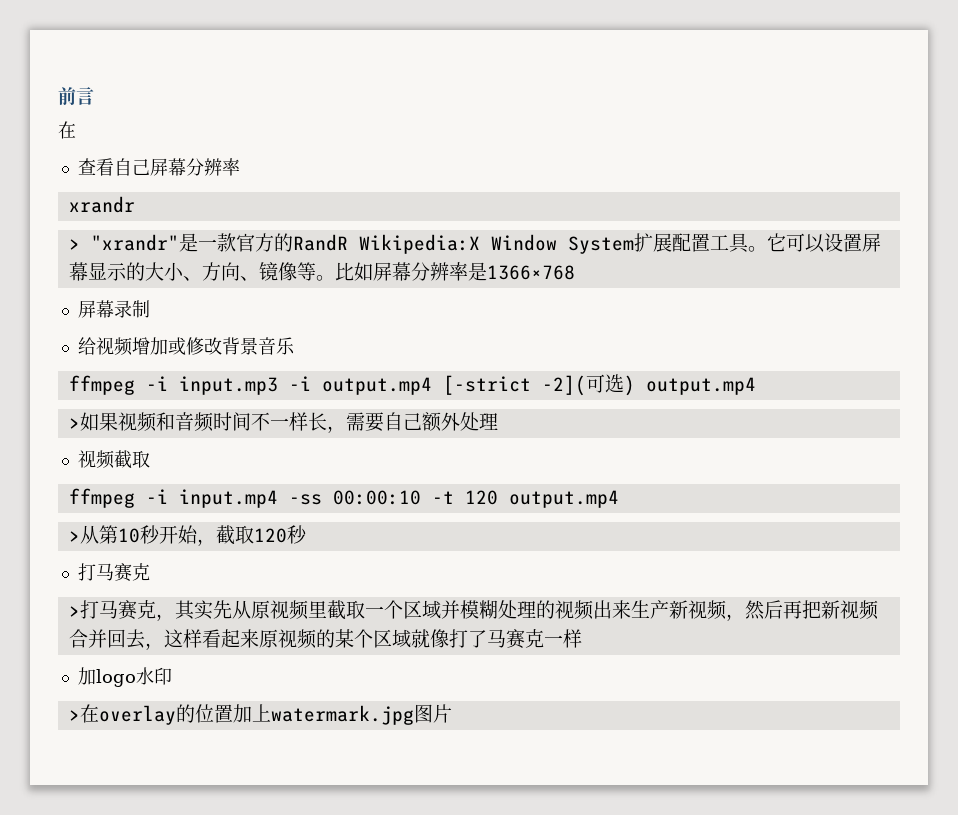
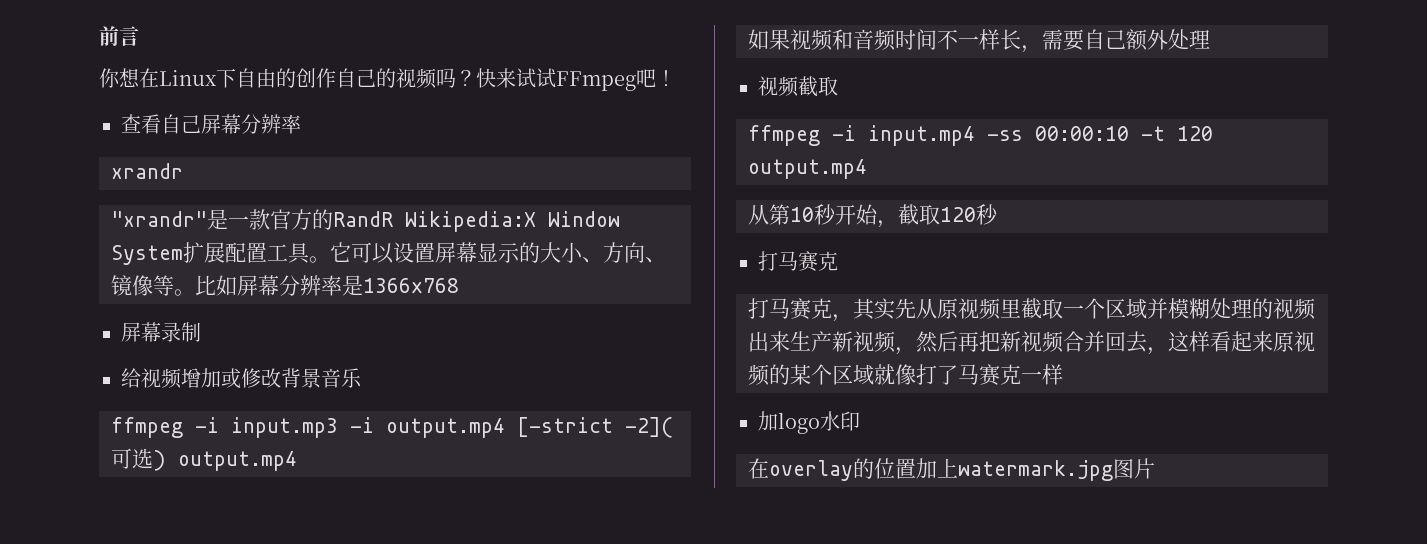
  前言
- 在
+ 你想在Linux下自由的创作自己的视频吗？快来试试FFmpeg吧！
- > "xrandr"是一款官方的RandR Wikipedia:X Window System扩展配置工具。
+ "xrandr"是一款官方的RandR Wikipedia:X Window System扩展配置工具。
- >如果视频和音频时间不一样长，需要自己额外处理
+ 如果视频和音频时间不一样长，需要自己额外处理
- >从第10秒开始，截取120秒
+ 从第10秒开始，截取120秒
- >打马赛克，其实先从原视频里截取一个区域并模糊处理的视频出来生产新视频，然后再把新视频合并回去，这样看起来原视频的某个区域就像打了马赛克一样
+ 打马赛克，其实先从原视频里截取一个区域并模糊处理的视频出来生产新视频，然后再把新视频合并回去，这样看起来原视频的某个区域就像打了马赛克一样
- >在overlay的位置加上watermark.jpg图片
+ 在overlay的位置加上watermark.jpg图片

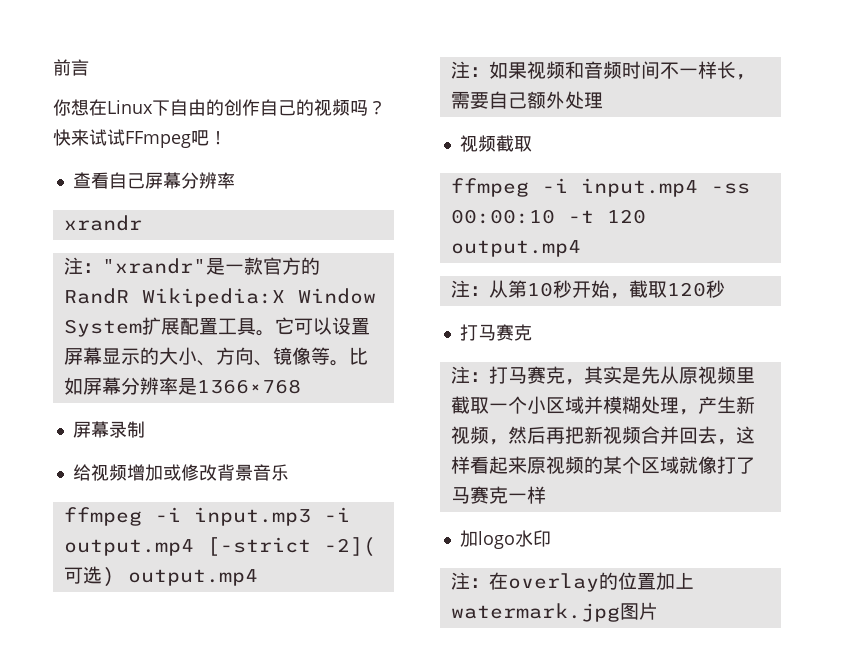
- "xrandr"是一款官方的RandR Wikipedia:X Window System扩展配置工具。
+ 注："xrandr"是一款官方的RandR Wikipedia:X Window System扩展配置工具。
- 如果视频和音频时间不一样长，需要自己额外处理
+ 注：如果视频和音频时间不一样长，需要自己额外处理
- 从第10秒开始，截取120秒
+ 注：从第10秒开始，截取120秒
- 打马赛克，其实先从原视频里截取一个区域并模糊处理的视频出来生产新视频，然后再把新视频合并回去，这样看起来原视频的某个区域就像打了马赛克一样
+ 注：打马赛克，其实是先从原视频里截取一个小区域并模糊处理，产生新视频，然后再把新视频合并回去，这样看起来原视频的某个区域就像打了马赛克一样
- 在overlay的位置加上watermark.jpg图片
+ 注：在overlay的位置加上watermark.jpg图片

